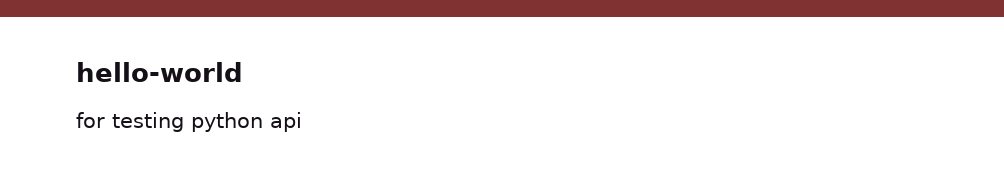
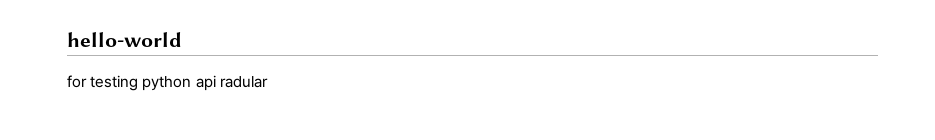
- for testing python api
+ for testing python api radular

